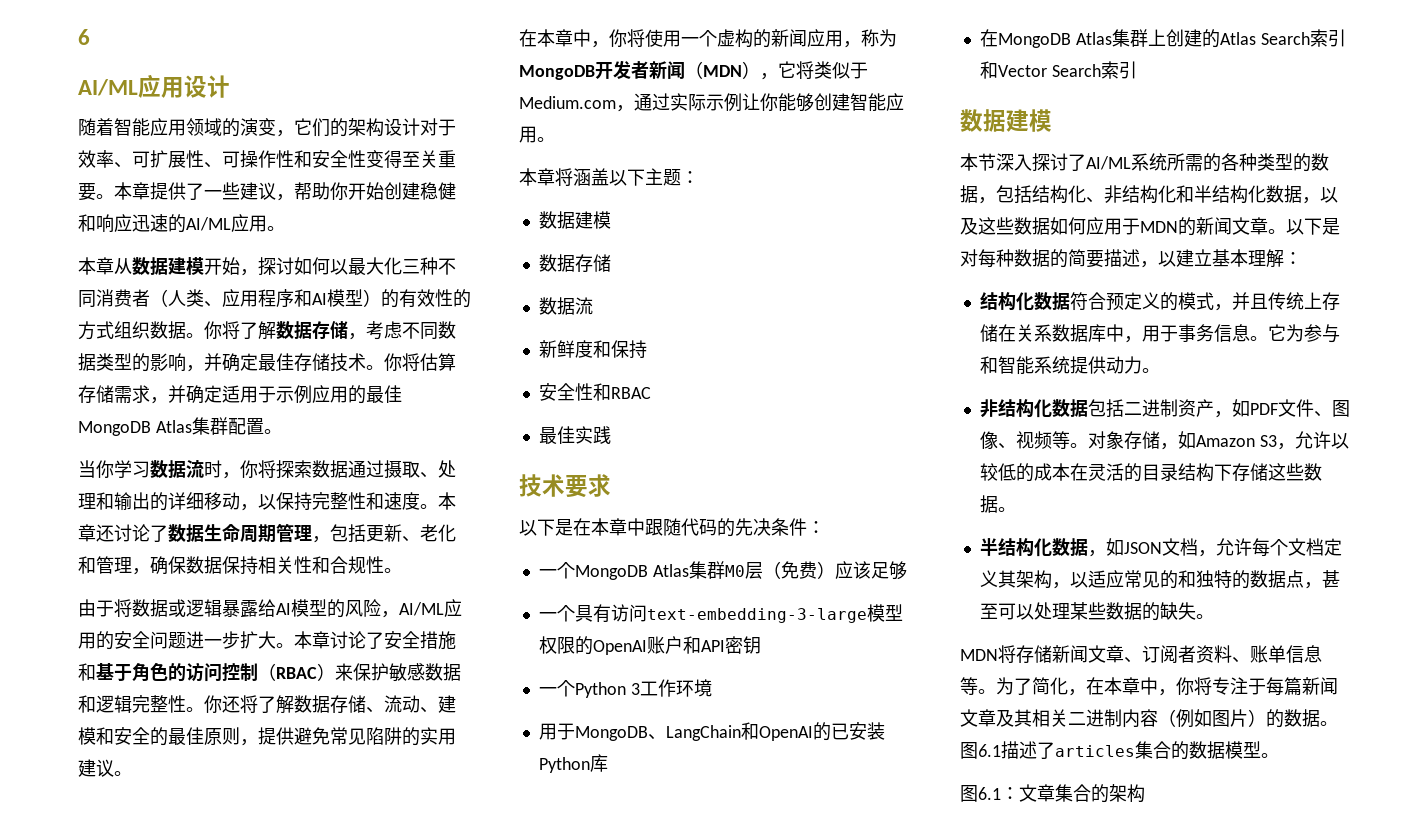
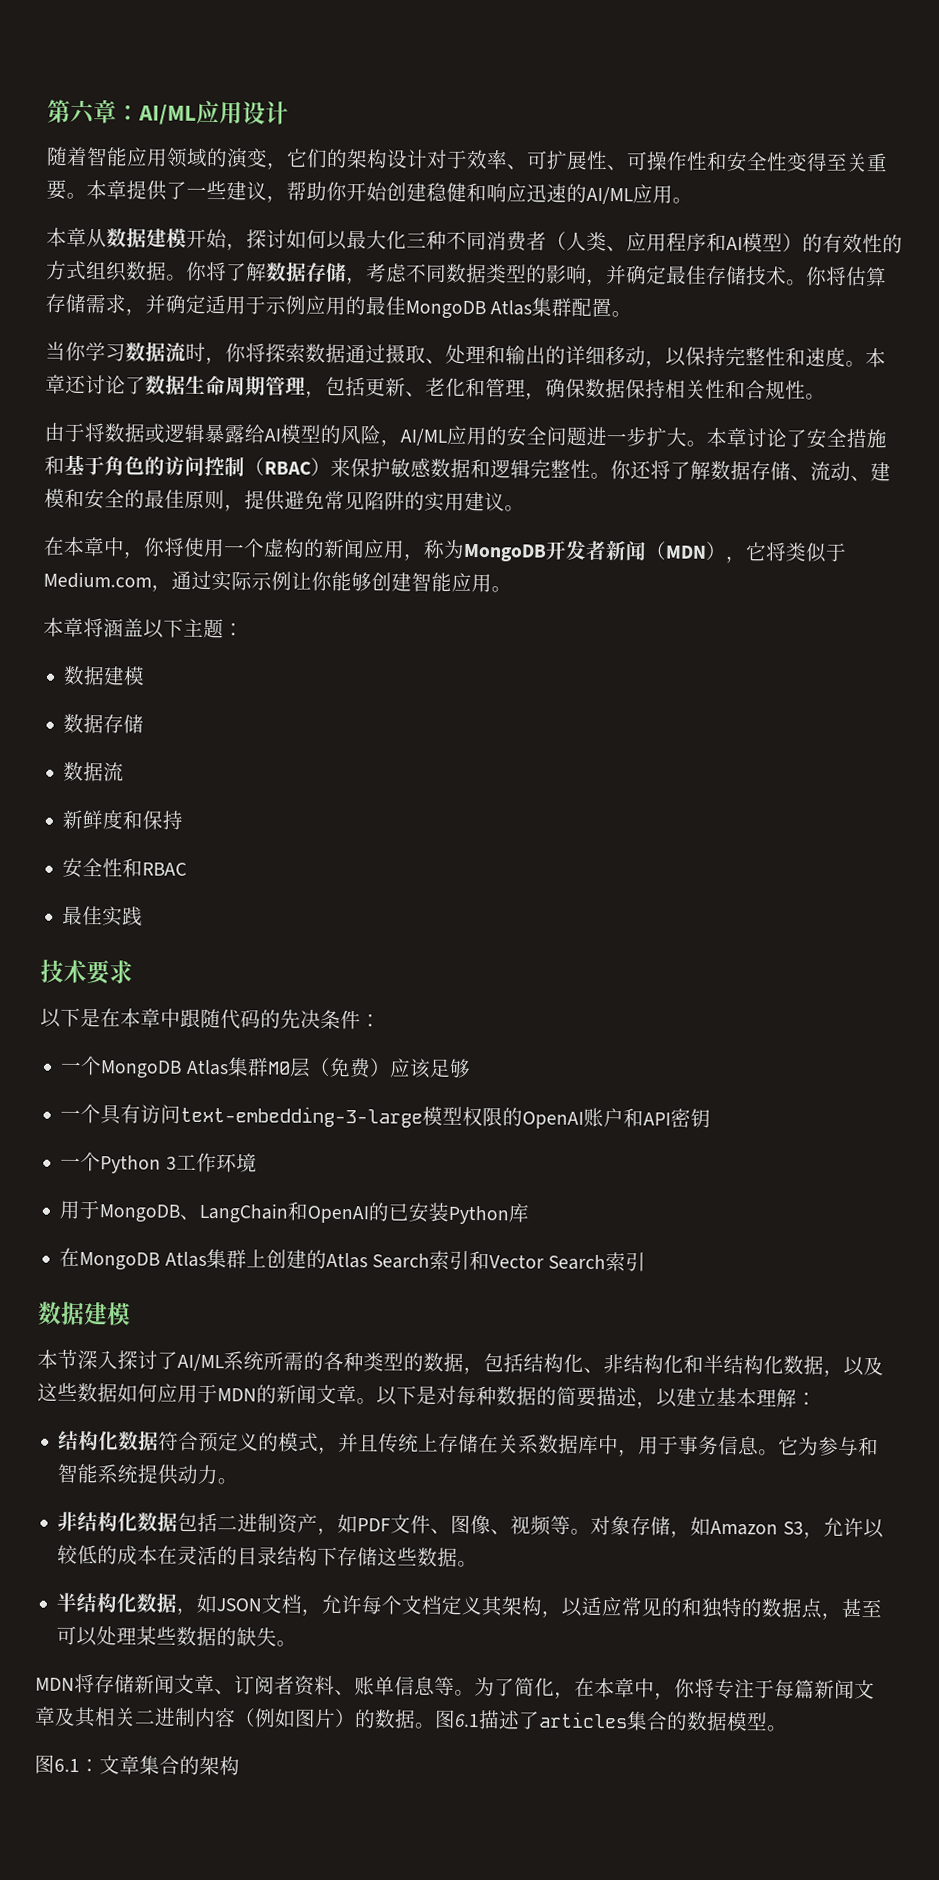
- 6
- AI/ML应用设计
+ 第六章：AI/ML应用设计

